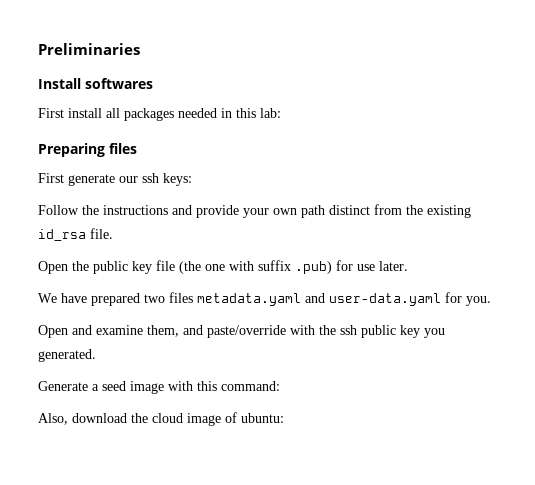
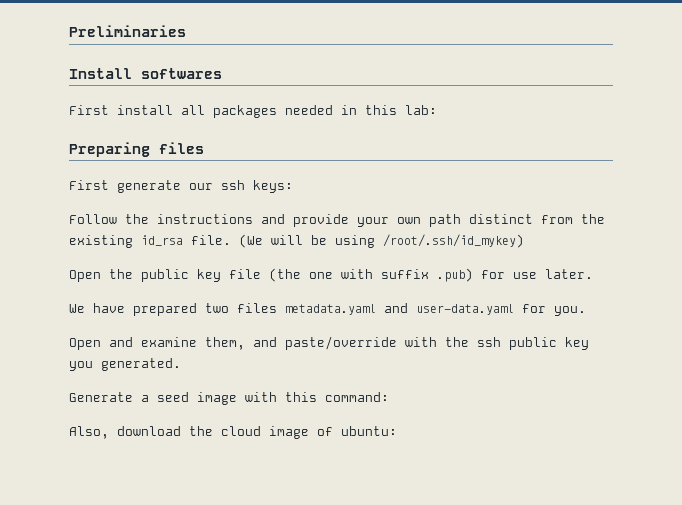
+ (We will be using /root/.ssh/id_mykey)

